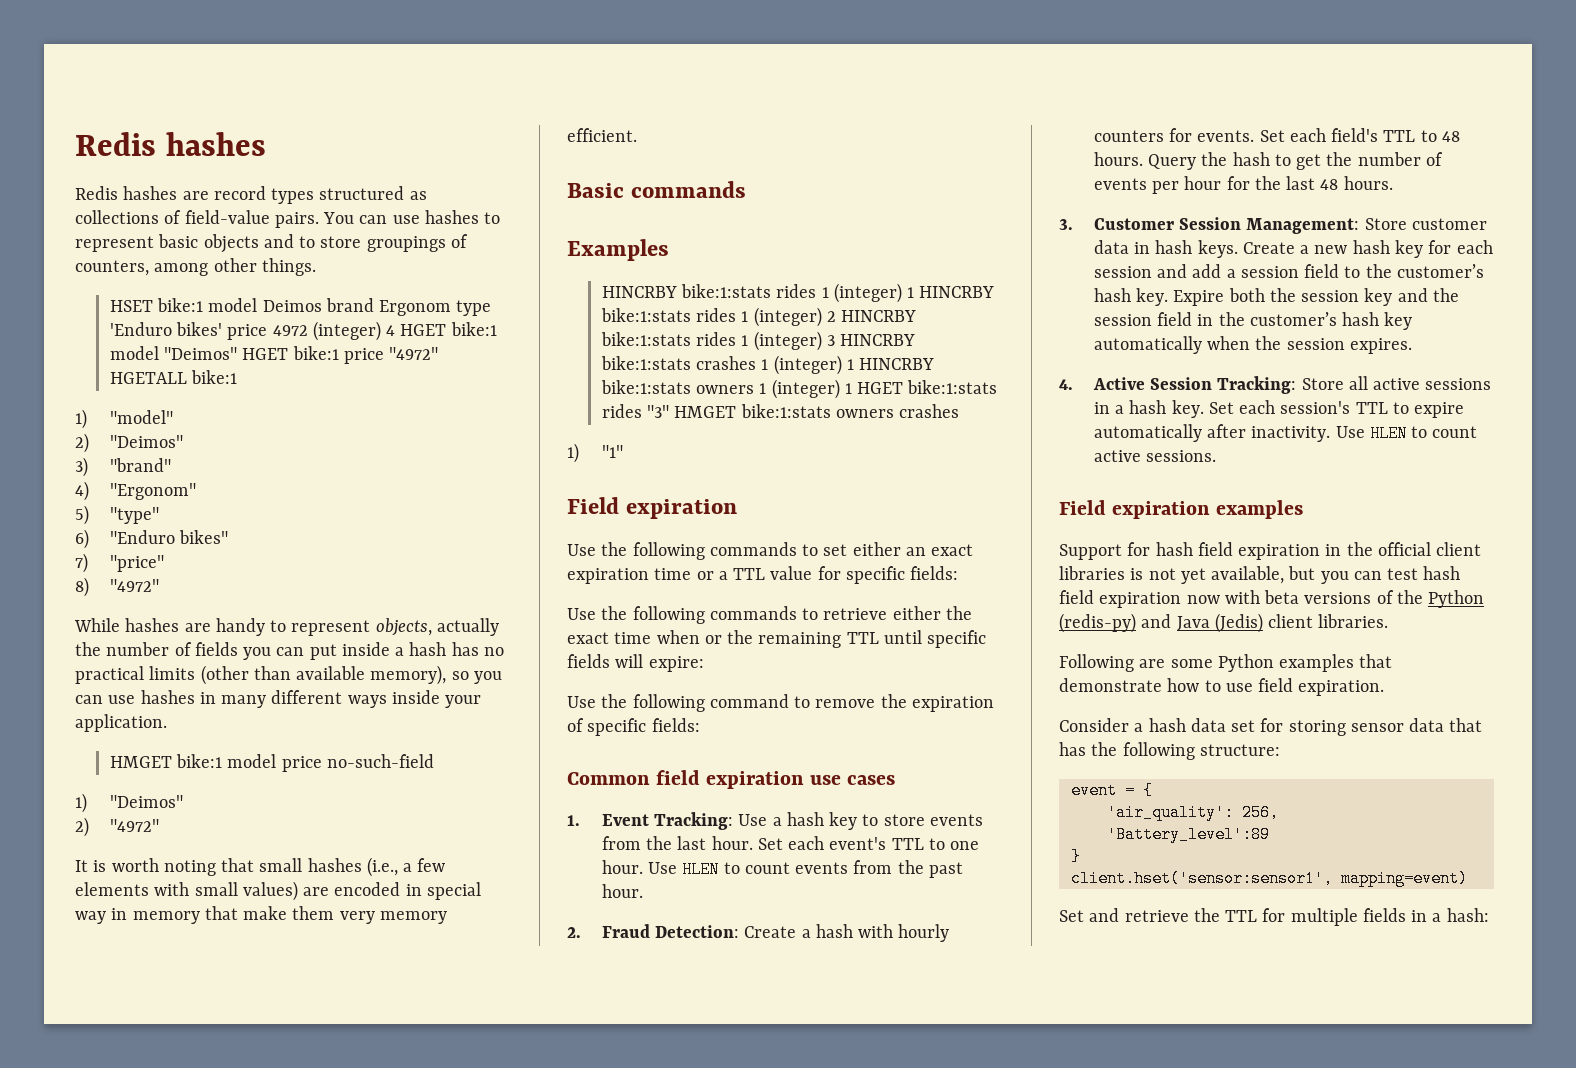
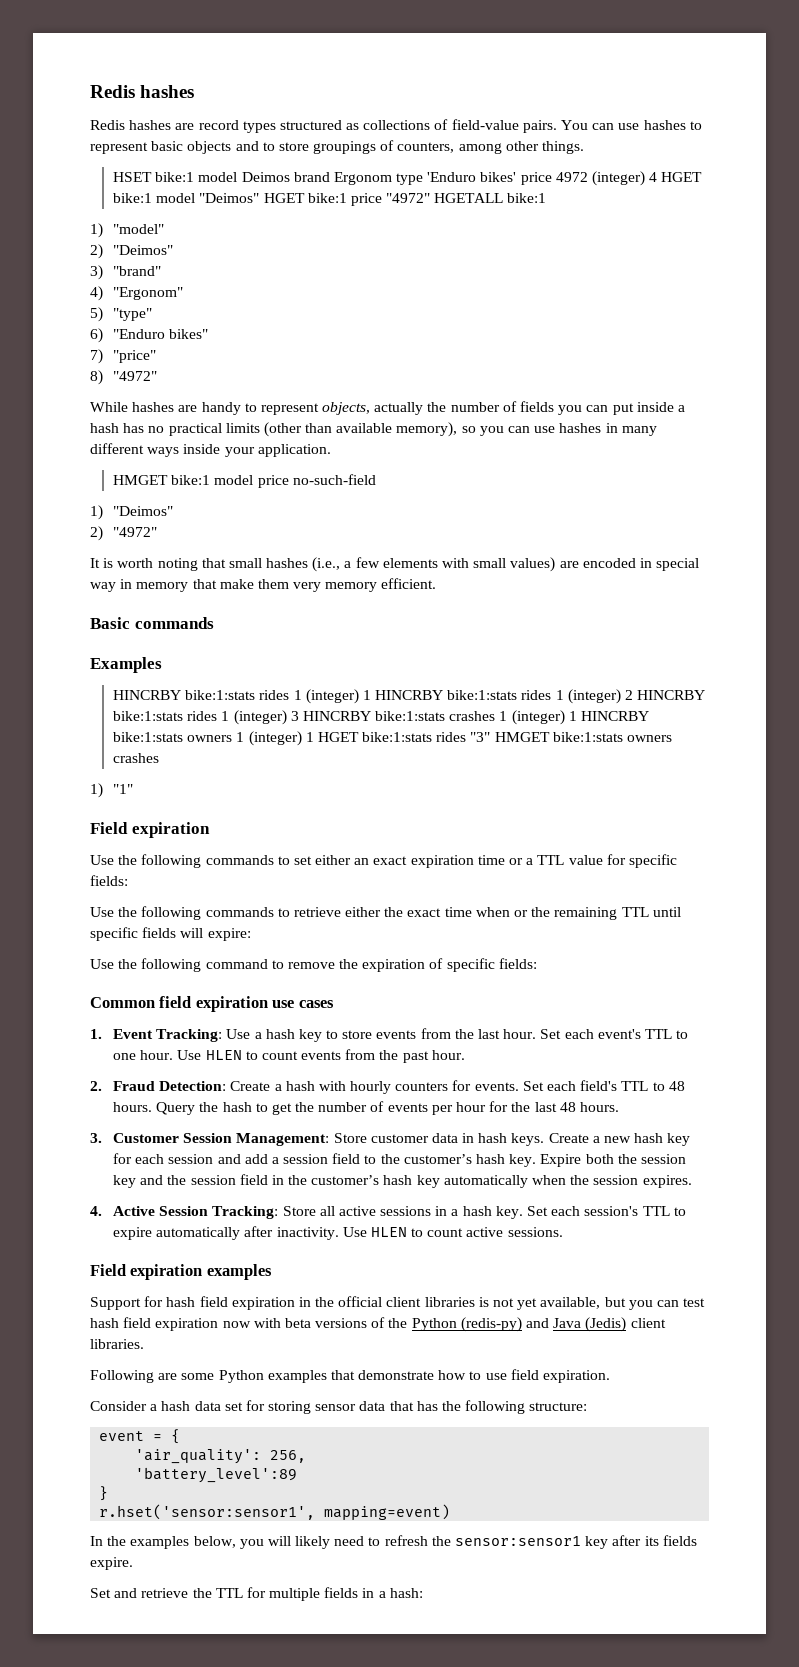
- 'Battery_level':89
+ 'battery_level':89
- client.hset('sensor:sensor1', mapping=event)
+ r.hset('sensor:sensor1', mapping=event)
+ In the examples below, you will likely need to refresh the sensor:sensor1 key after its fields expire.

